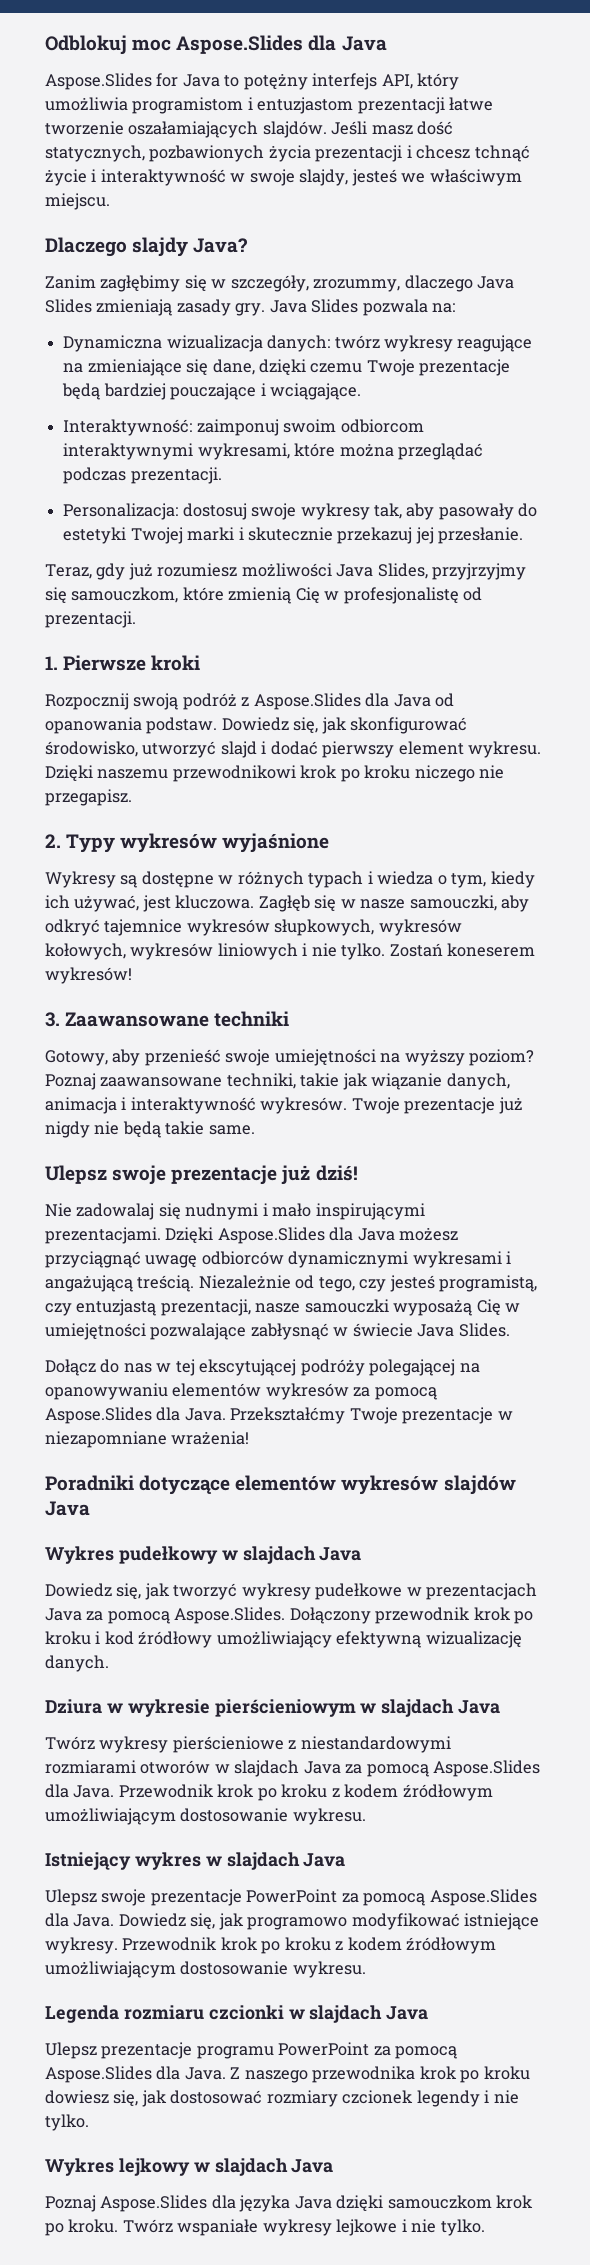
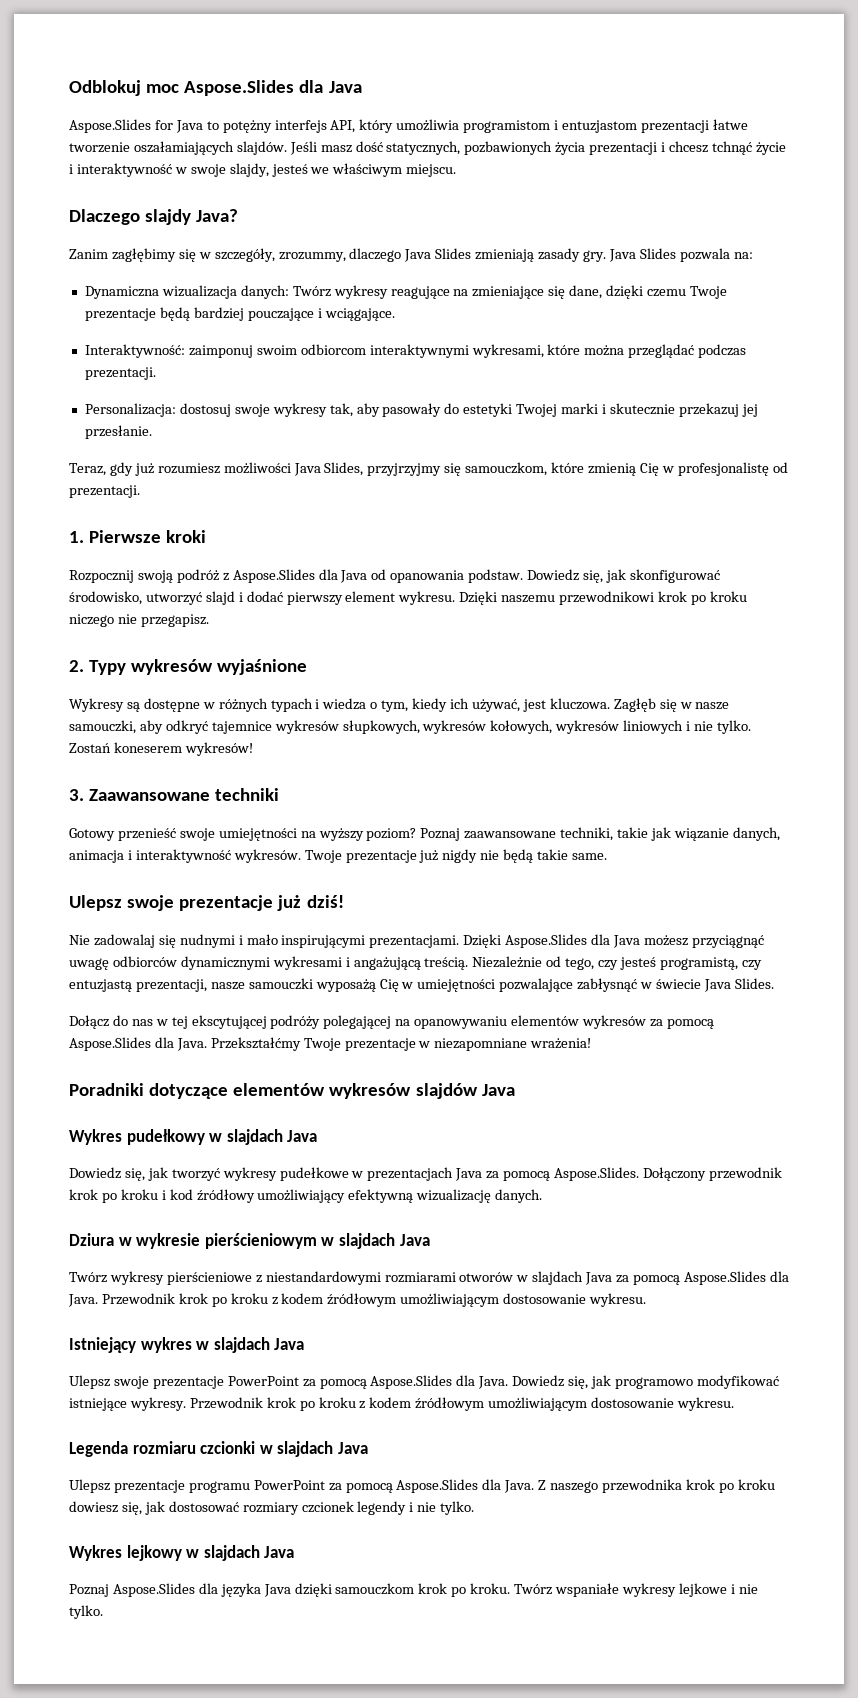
- Dynamiczna wizualizacja danych: twórz wykresy reagujące na zmieniające się dane, dzięki czemu Twoje prezentacje będą bardziej pouczające i wciągające.
+ Dynamiczna wizualizacja danych: Twórz wykresy reagujące na zmieniające się dane, dzięki czemu Twoje prezentacje będą bardziej pouczające i wciągające.
- Gotowy, aby przenieść swoje umiejętności na wyższy poziom?
+ Gotowy przenieść swoje umiejętności na wyższy poziom?

